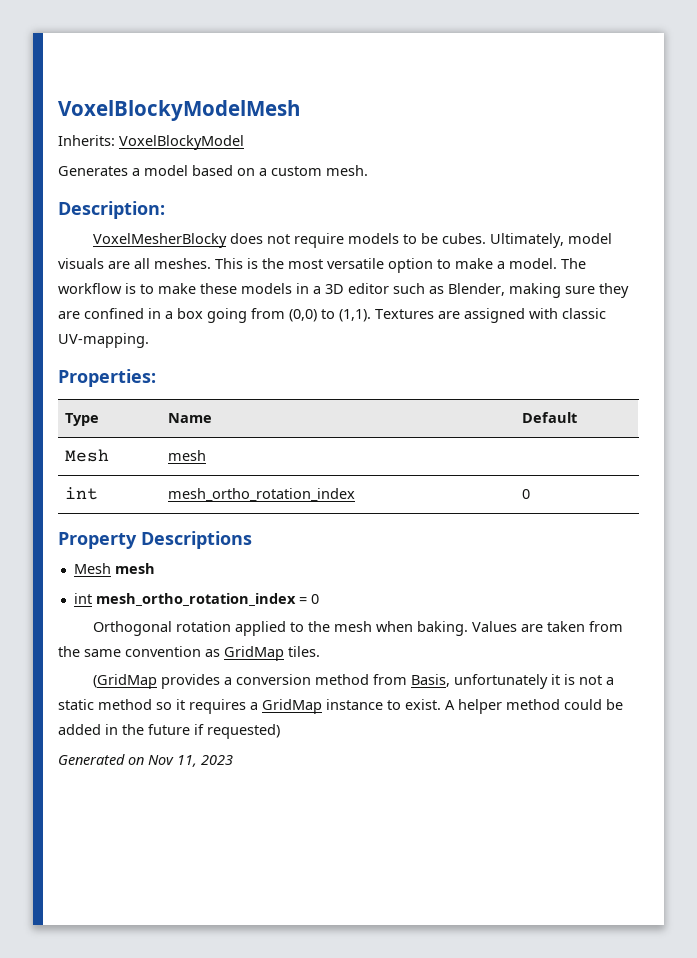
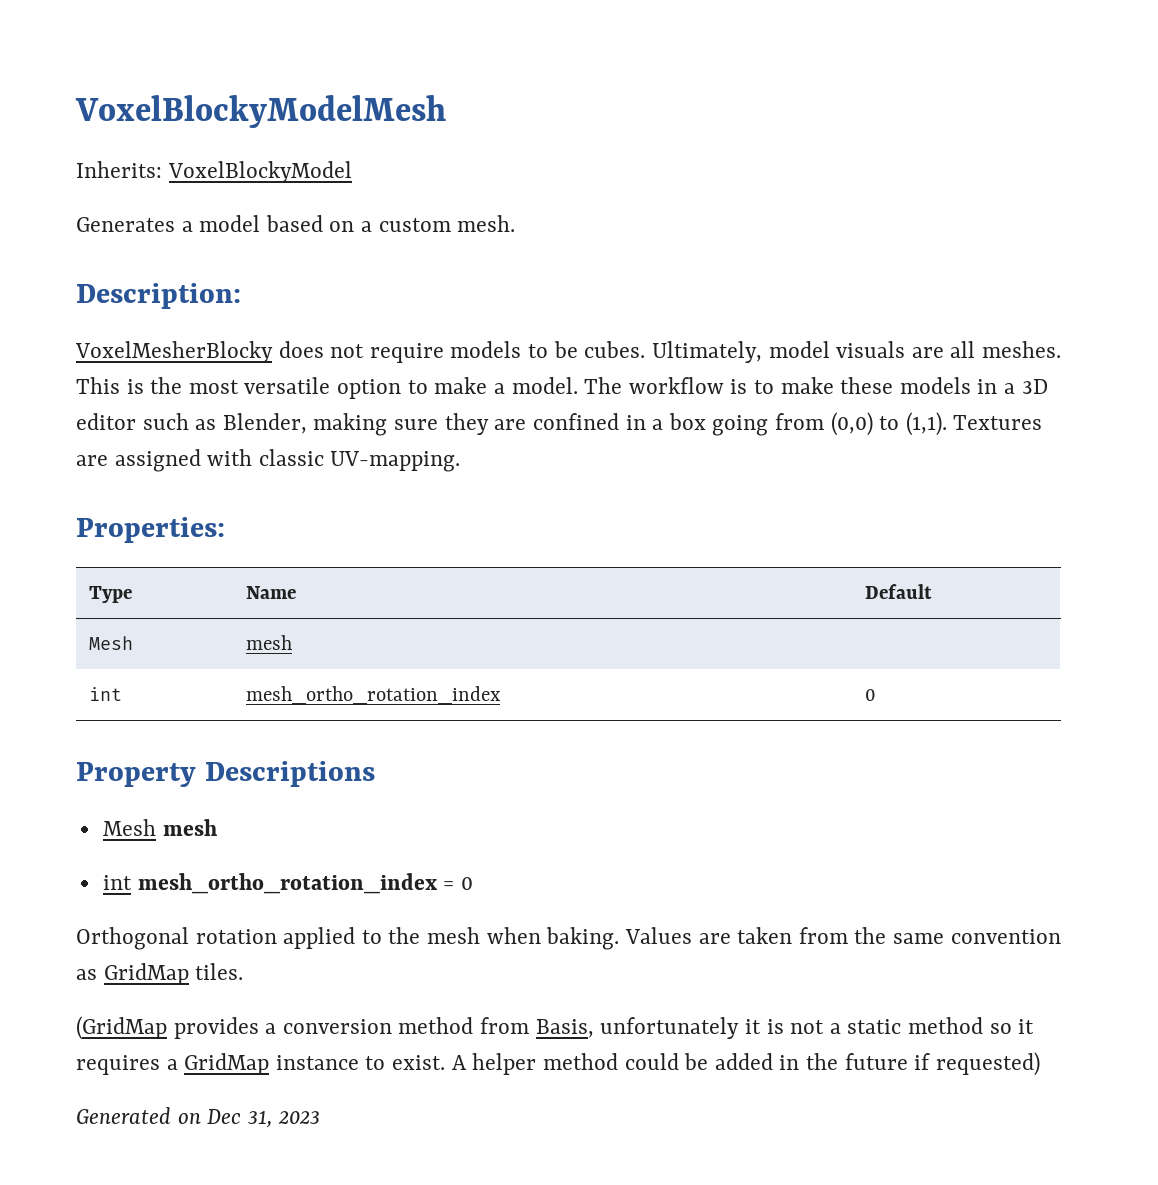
- Generated on Nov 11, 2023
+ Generated on Dec 31, 2023

